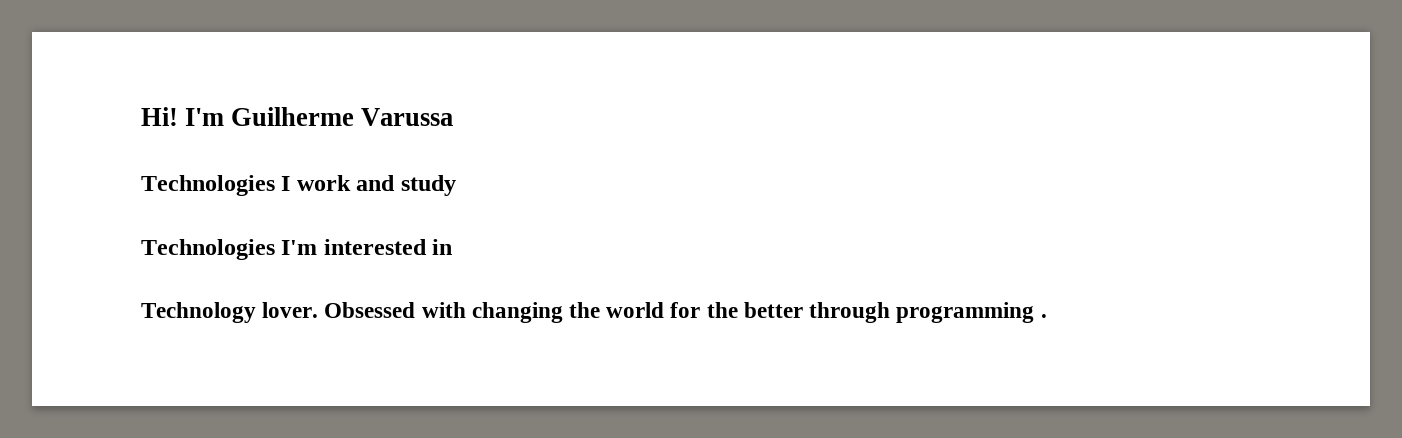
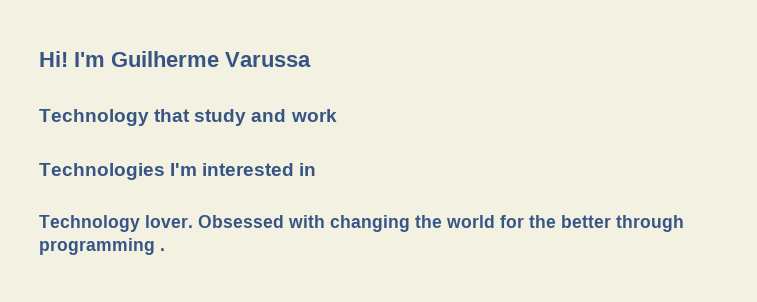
- Technologies I work and study
+ Technology that study and work

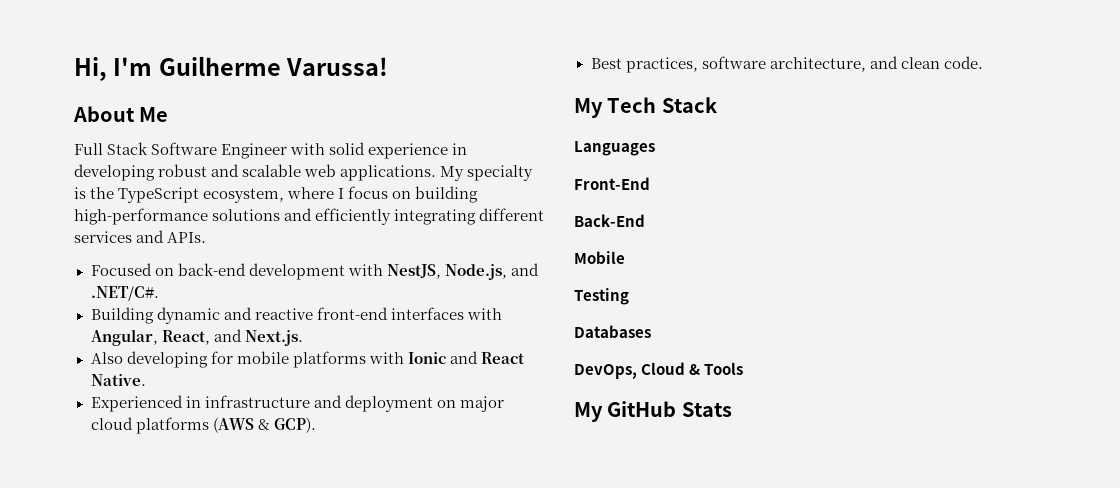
- Hi! I'm Guilherme Varussa
- Technology that study and work
- Technologies I'm interested in
- Technology lover. Obsessed with changing the world for the better through programming .
+ Hi, I'm Guilherme Varussa!
+ About Me
+ Full Stack Software Engineer with solid experience in developing robust and scalable web applications. My specialty is the TypeScript ecosystem, where I focus on building high-performance solutions and efficiently integrating different services and APIs.
+ Focused on back-end development with NestJS, Node.js, and .NET/C#.
+ Building dynamic and reactive front-end interfaces with Angular, React, and Next.js.
+ Also developing for mobile platforms with Ionic and React Native.
+ Experienced in infrastructure and deployment on major cloud platforms (AWS & GCP).
+ Best practices, software architecture, and clean code.
+ My Tech Stack
+ Languages
+ Front-End
+ Back-End
+ Mobile
+ Testing
+ Databases
+ DevOps, Cloud & Tools
+ My GitHub Stats

